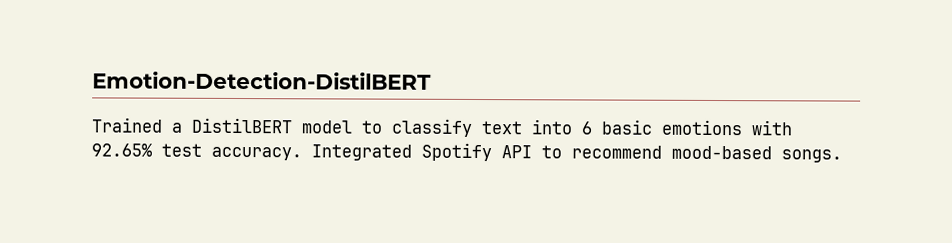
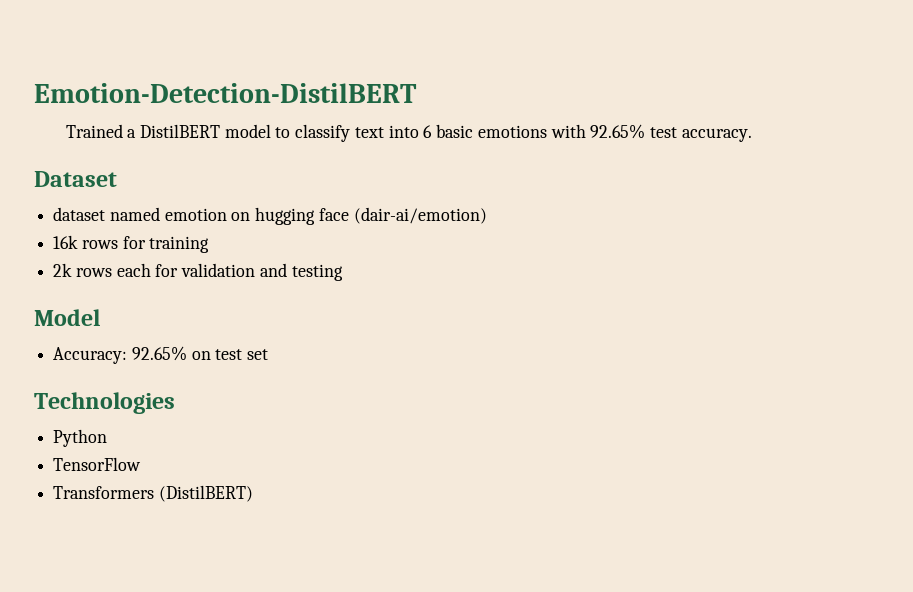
- Trained a DistilBERT model to classify text into 6 basic emotions with 92.65% test accuracy. Integrated Spotify API to recommend mood-based songs.
+ Trained a DistilBERT model to classify text into 6 basic emotions with 92.65% test accuracy.
+ Dataset
+ dataset named emotion on hugging face (dair-ai/emotion)
+ 16k rows for training
+ 2k rows each for validation and testing
+ Model
+ Accuracy: 92.65% on test set
+ Technologies
+ Python
+ TensorFlow
+ Transformers (DistilBERT)

